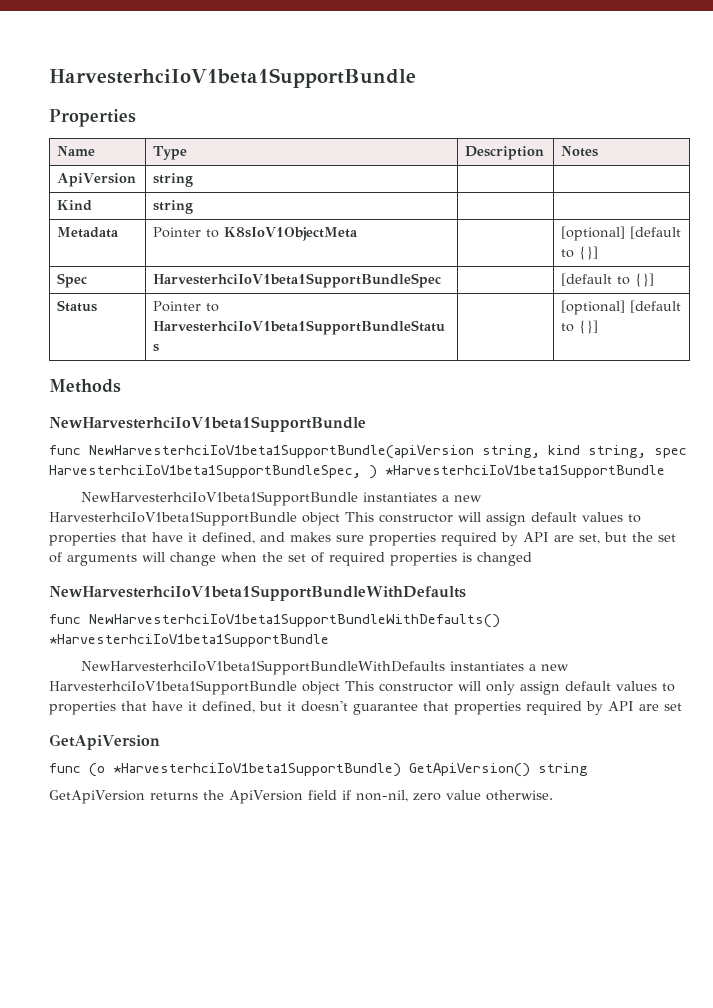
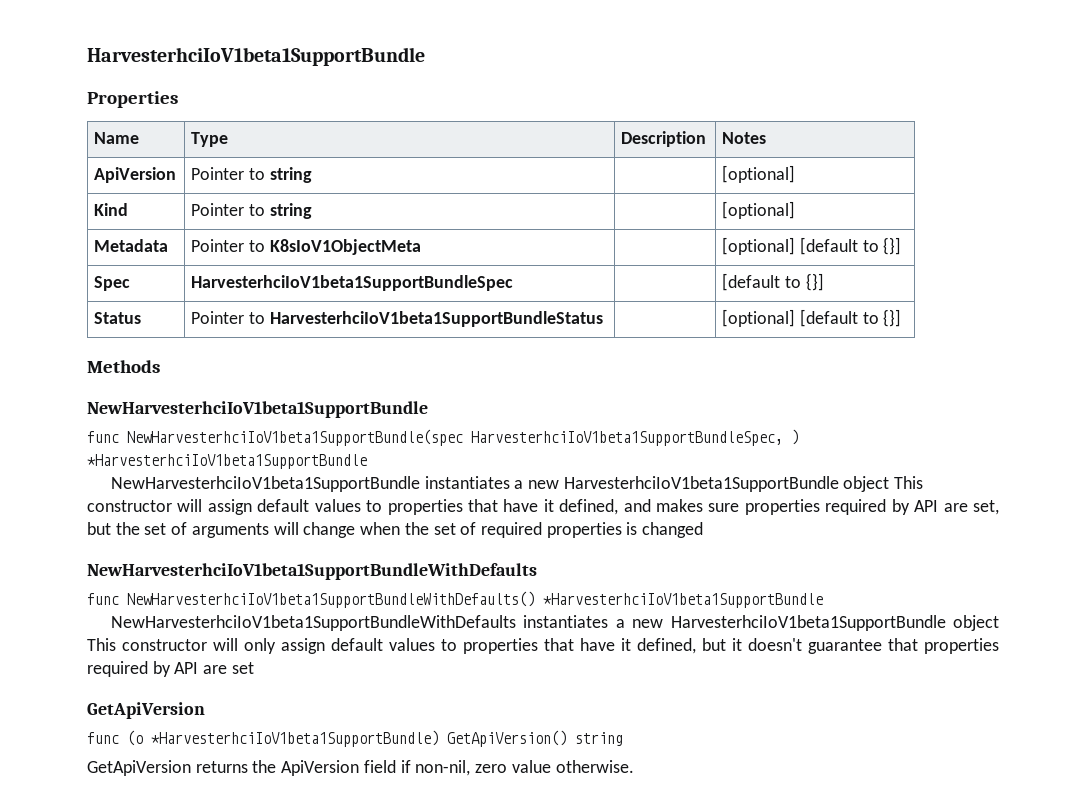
- ApiVersion | string | |
+ ApiVersion | Pointer to string | | [optional]
- Kind | string | |
+ Kind | Pointer to string | | [optional]
- func NewHarvesterhciIoV1beta1SupportBundle(apiVersion string, kind string, spec HarvesterhciIoV1beta1SupportBundleSpec, ) *HarvesterhciIoV1beta1SupportBundle
+ func NewHarvesterhciIoV1beta1SupportBundle(spec HarvesterhciIoV1beta1SupportBundleSpec, ) *HarvesterhciIoV1beta1SupportBundle

